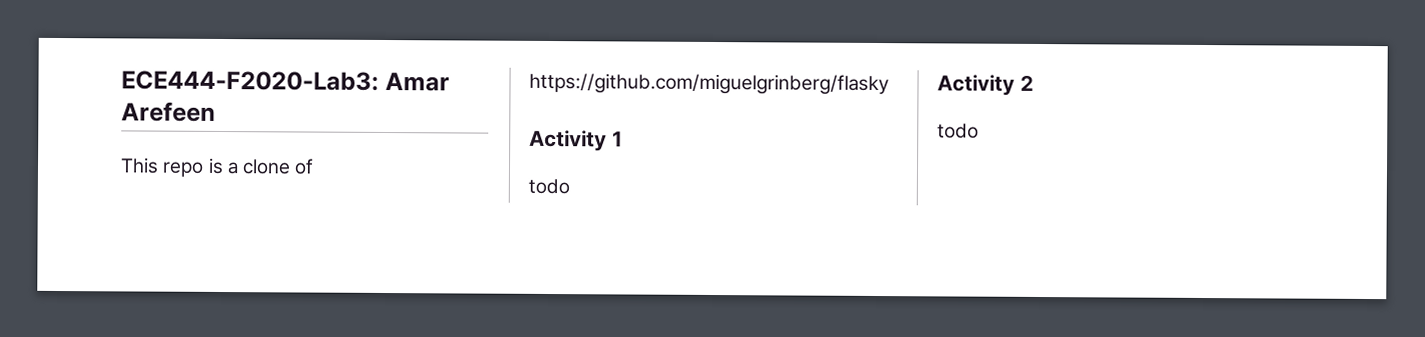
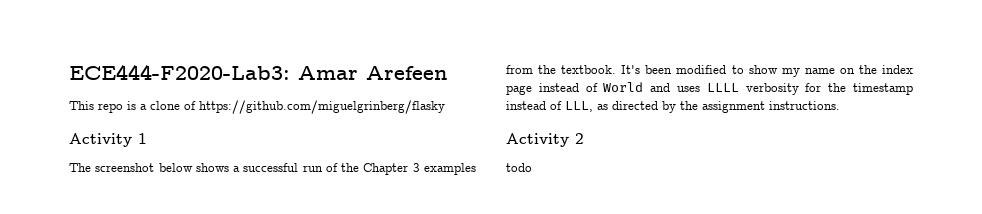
  Activity 1
- todo
+ The screenshot below shows a successful run of the Chapter 3 examples from the textbook. It's been modified to show my name on the index page instead of World and uses LLLL verbosity for the timestamp instead of LLL, as directed by the assignment instructions.

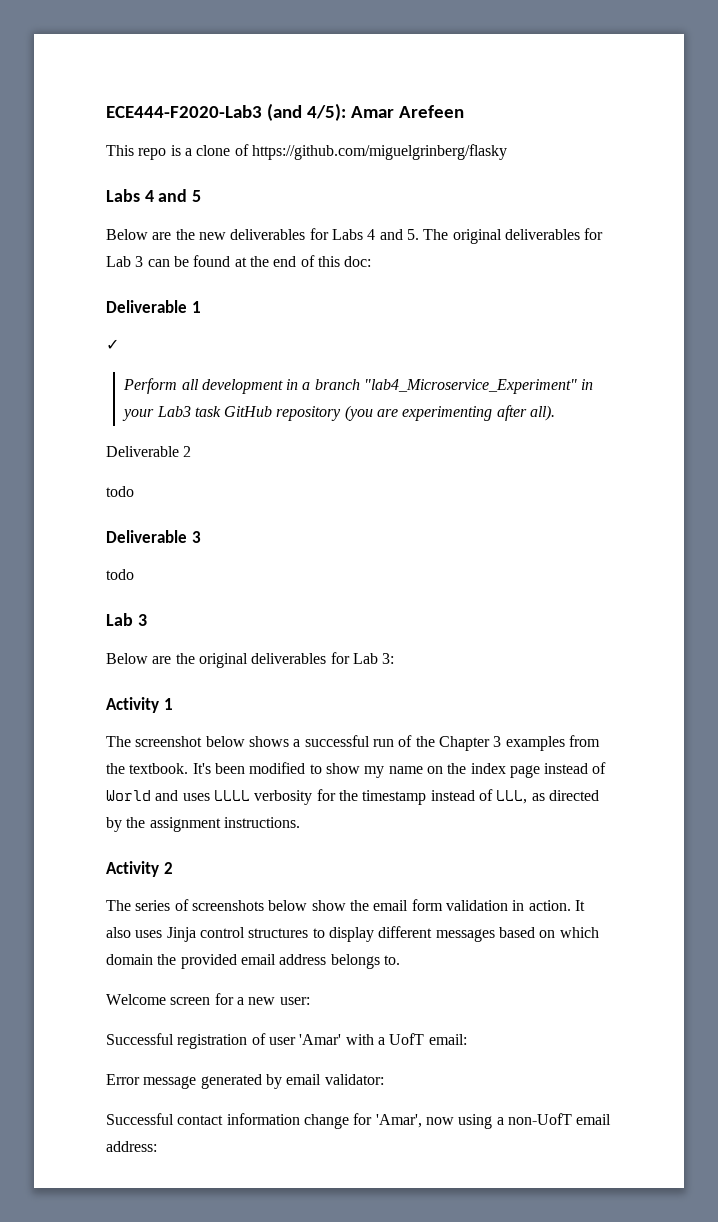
- ECE444-F2020-Lab3: Amar Arefeen
+ ECE444-F2020-Lab3 (and 4/5): Amar Arefeen
+ Labs 4 and 5
+ Below are the new deliverables for Labs 4 and 5. The original deliverables for Lab 3 can be found at the end of this doc:
+ Deliverable 1
+ ✓
+ Perform all development in a branch "lab4_Microservice_Experiment" in your Lab3 task GitHub repository (you are experimenting after all).
+ Deliverable 2
+ todo
+ Deliverable 3
+ todo
+ Lab 3
+ Below are the original deliverables for Lab 3:
- todo
+ The series of screenshots below show the email form validation in action. It also uses Jinja control structures to display different messages based on which domain the provided email address belongs to.
+ Welcome screen for a new user:
+ Successful registration of user 'Amar' with a UofT email:
+ Error message generated by email validator:
+ Successful contact information change for 'Amar', now using a non-UofT email address:

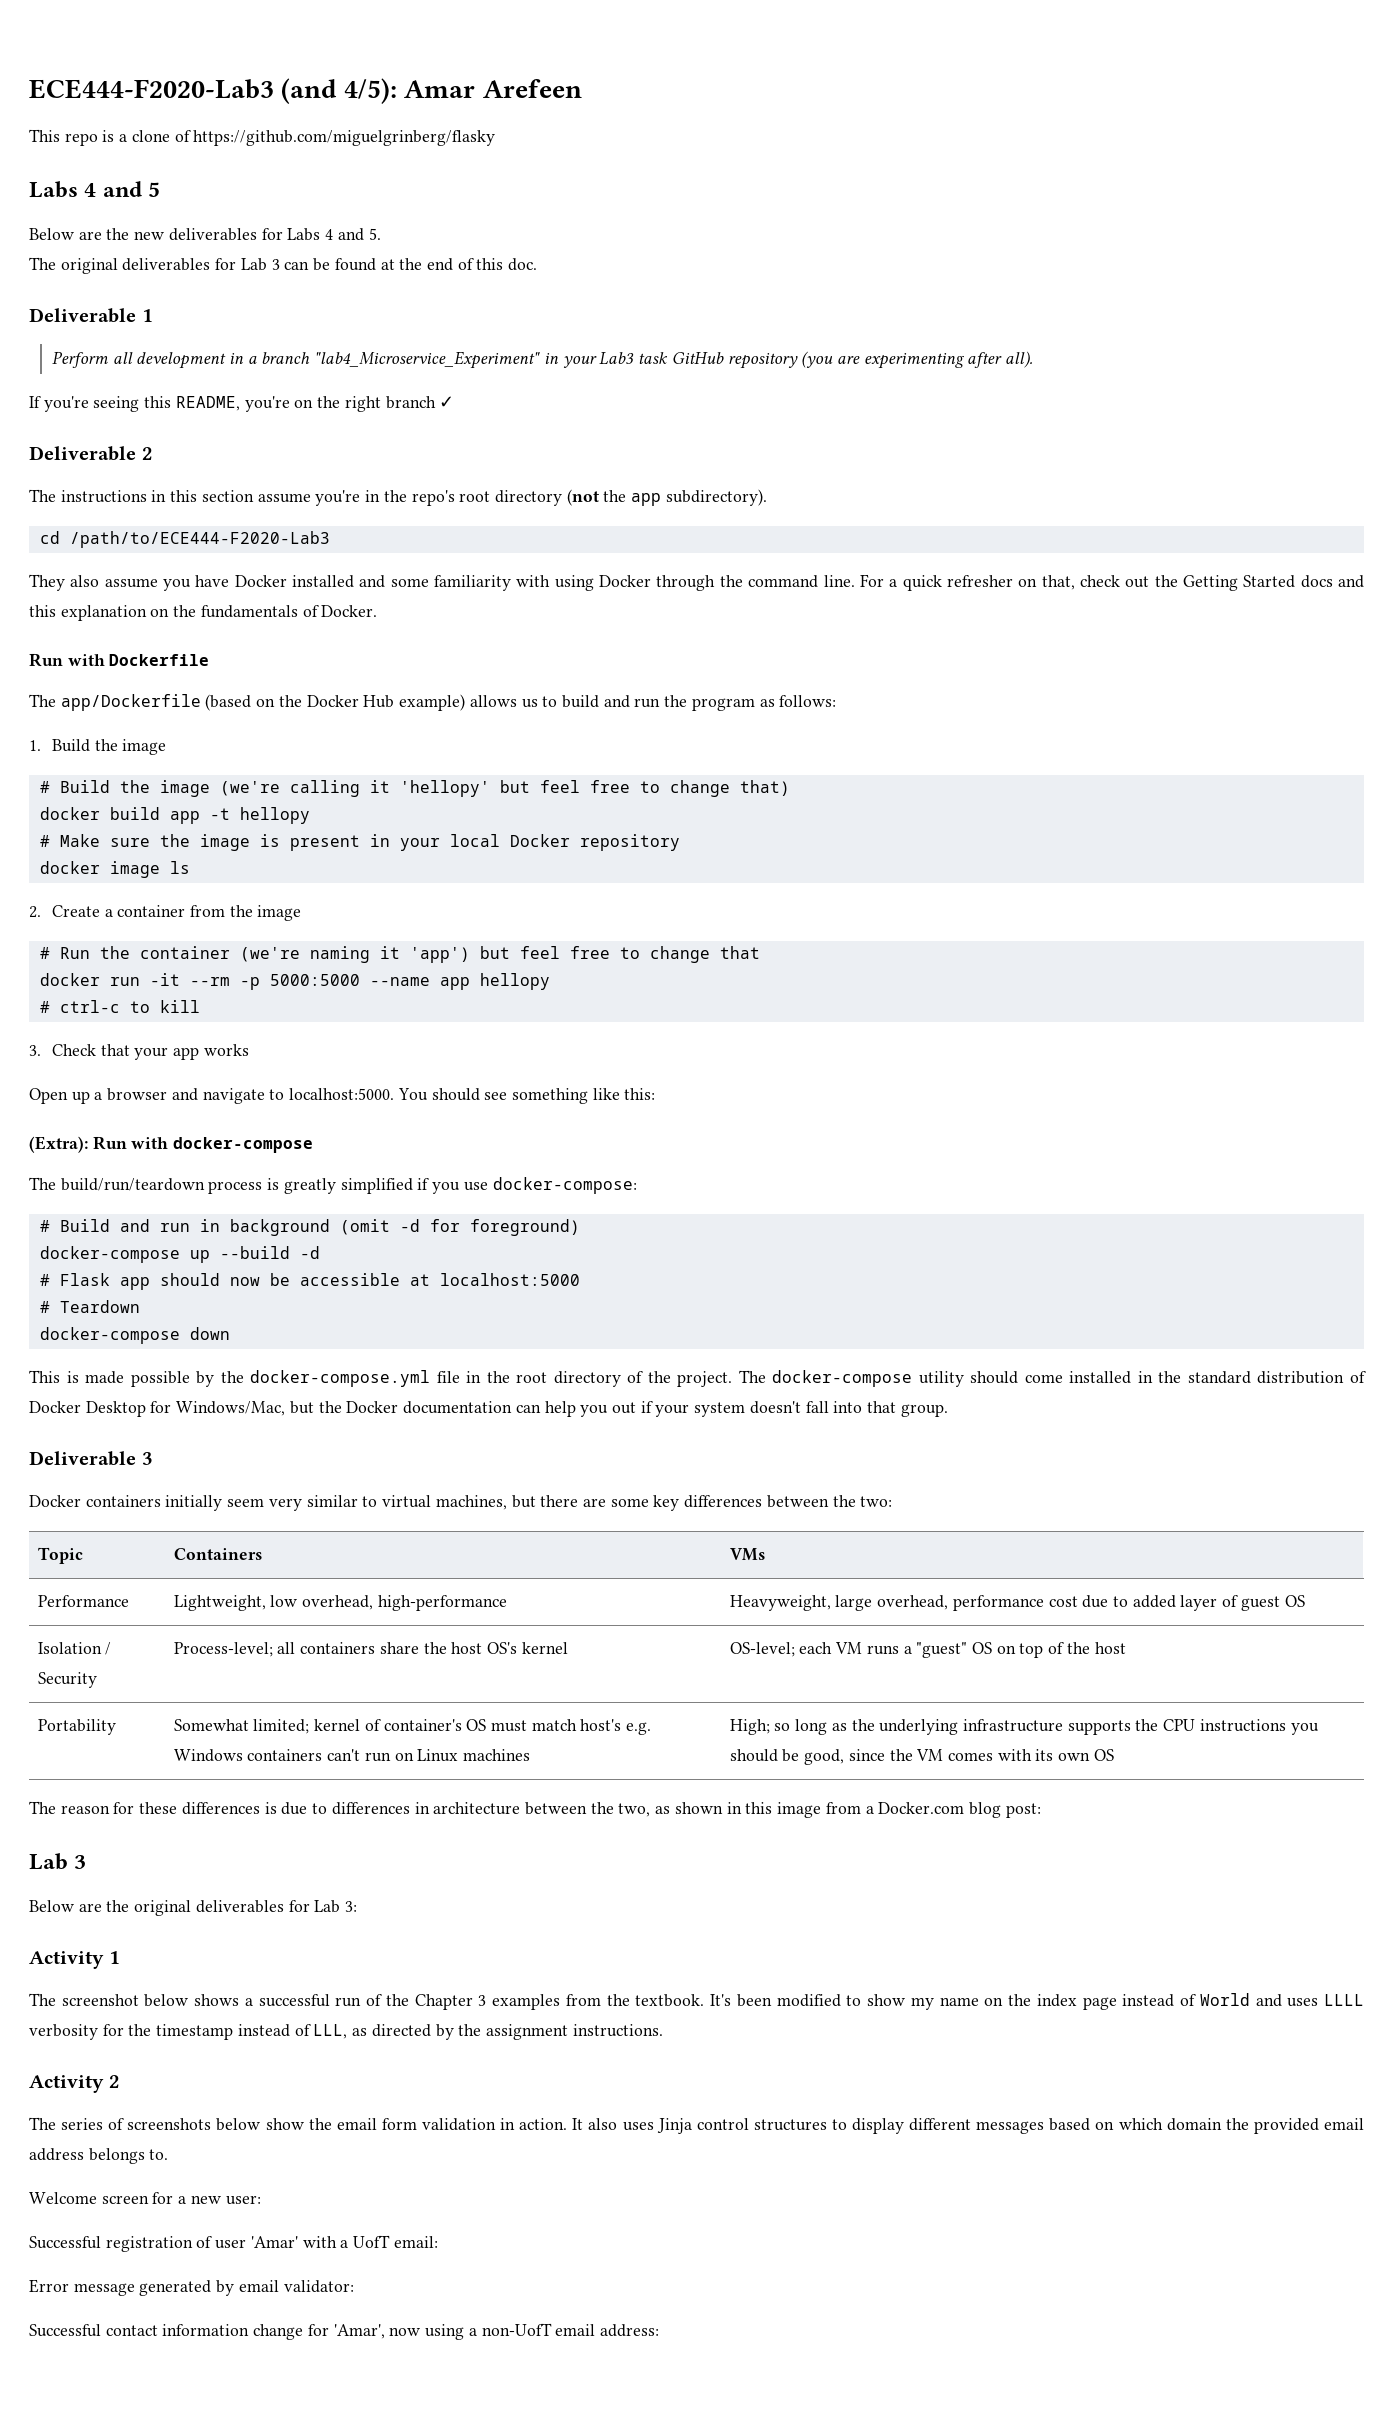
- Below are the new deliverables for Labs 4 and 5. The original deliverables for Lab 3 can be found at the end of this doc:
+ Below are the new deliverables for Labs 4 and 5.
+ The original deliverables for Lab 3 can be found at the end of this doc.
- ✓
+ If you're seeing this README, you're on the right branch ✓
  Deliverable 2
- todo
+ The instructions in this section assume you're in the repo's root directory (not the app subdirectory).
+ cd /path/to/ECE444-F2020-Lab3
+ They also assume you have Docker installed and some familiarity with using Docker through the command line. For a quick refresher on that, check out the Getting Started docs and this explanation on the fundamentals of Docker.
+ Run with Dockerfile
+ The app/Dockerfile (based on the Docker Hub example) allows us to build and run the program as follows:
+ 1. Build the image
+ # Build the image (we're calling it 'hellopy' but feel free to change that)
+ docker build app -t hellopy
+ # Make sure the image is present in your local Docker repository
+ docker image ls
+ 2. Create a container from the image
+ # Run the container (we're naming it 'app') but feel free to change that
+ docker run -it --rm -p 5000:5000 --name app hellopy
+ # ctrl-c to kill
+ 3. Check that your app works
+ Open up a browser and navigate to localhost:5000. You should see something like this:
+ (Extra): Run with docker-compose
+ The build/run/teardown process is greatly simplified if you use docker-compose:
+ # Build and run in background (omit -d for foreground)
+ docker-compose up --build -d
+ # Flask app should now be accessible at localhost:5000
+ # Teardown
+ docker-compose down
+ This is made possible by the docker-compose.yml file in the root directory of the project. The docker-compose utility should come installed in the standard distribution of Docker Desktop for Windows/Mac, but the Docker documentation can help you out if your system doesn't fall into that group.
  Deliverable 3
- todo
+ Docker containers initially seem very similar to virtual machines, but there are some key differences between the two:
+ Topic | Containers | VMs
+ Performance | Lightweight, low overhead, high-performance | Heavyweight, large overhead, performance cost due to added layer of guest OS
+ Isolation / Security | Process-level; all containers share the host OS's kernel | OS-level; each VM runs a "guest" OS on top of the host
+ Portability | Somewhat limited; kernel of container's OS must match host's e.g. Windows containers can't run on Linux machines | High; so long as the underlying infrastructure supports the CPU instructions you should be good, since the VM comes with its own OS
+ The reason for these differences is due to differences in architecture between the two, as shown in this image from a Docker.com blog post:

